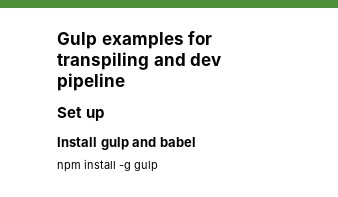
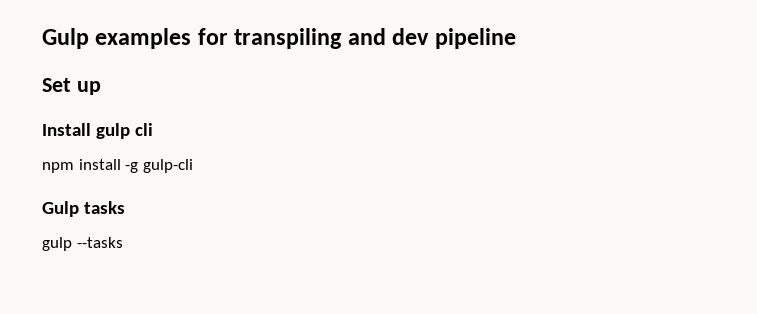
- Install gulp and babel
+ Install gulp cli
- npm install -g gulp
+ npm install -g gulp-cli
+ Gulp tasks
+ gulp --tasks

